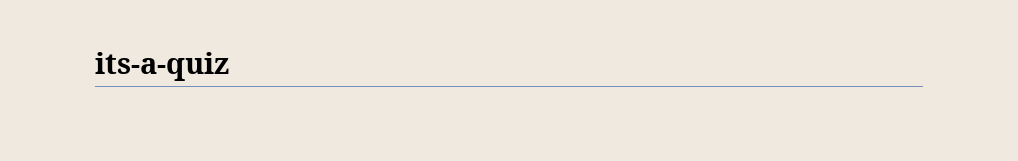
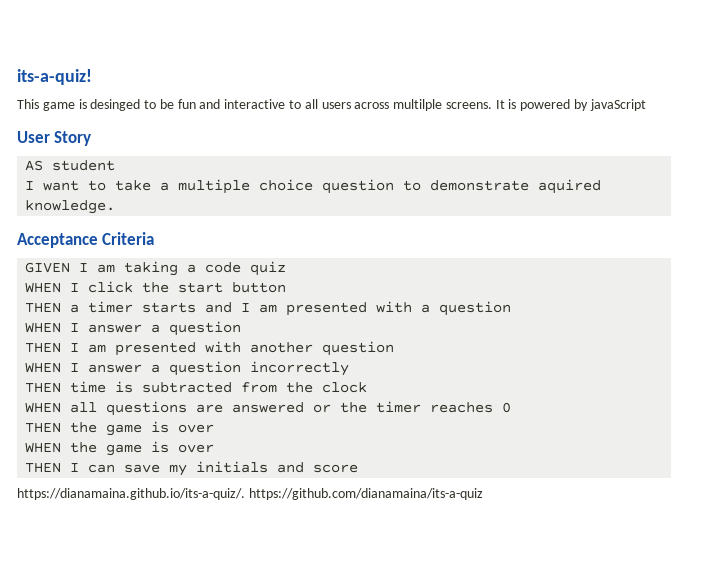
- its-a-quiz
+ its-a-quiz!
+ This game is desinged to be fun and interactive to all users across multilple screens. It is powered by javaScript
+ User Story
+ AS student
+ I want to take a multiple choice question to demonstrate aquired knowledge.
+ Acceptance Criteria
+ GIVEN I am taking a code quiz
+ WHEN I click the start button
+ THEN a timer starts and I am presented with a question
+ WHEN I answer a question
+ THEN I am presented with another question
+ WHEN I answer a question incorrectly
+ THEN time is subtracted from the clock
+ WHEN all questions are answered or the timer reaches 0
+ THEN the game is over
+ WHEN the game is over
+ THEN I can save my initials and score
+ https://dianamaina.github.io/its-a-quiz/. https://github.com/dianamaina/its-a-quiz

